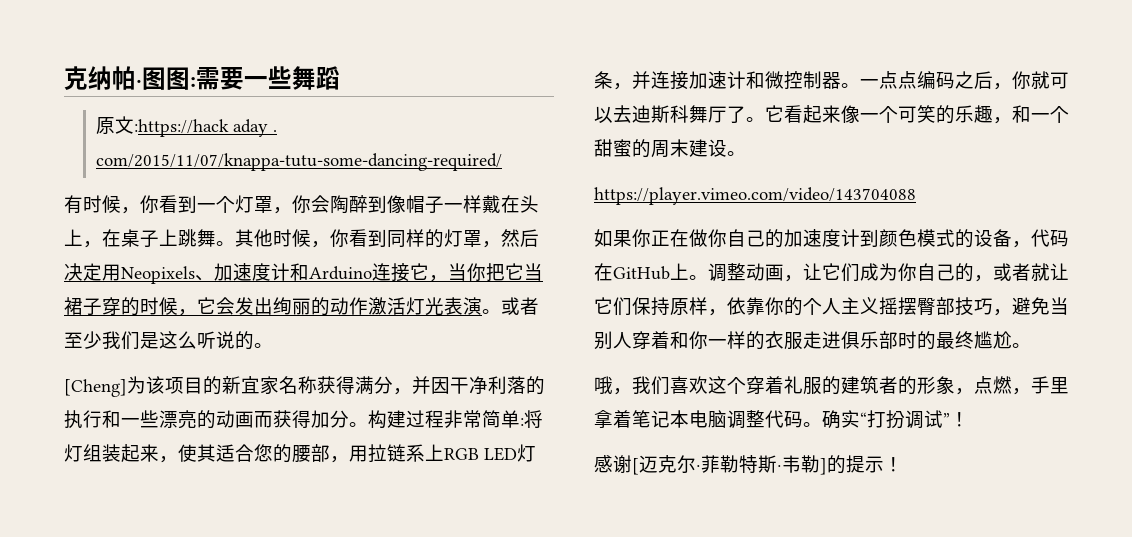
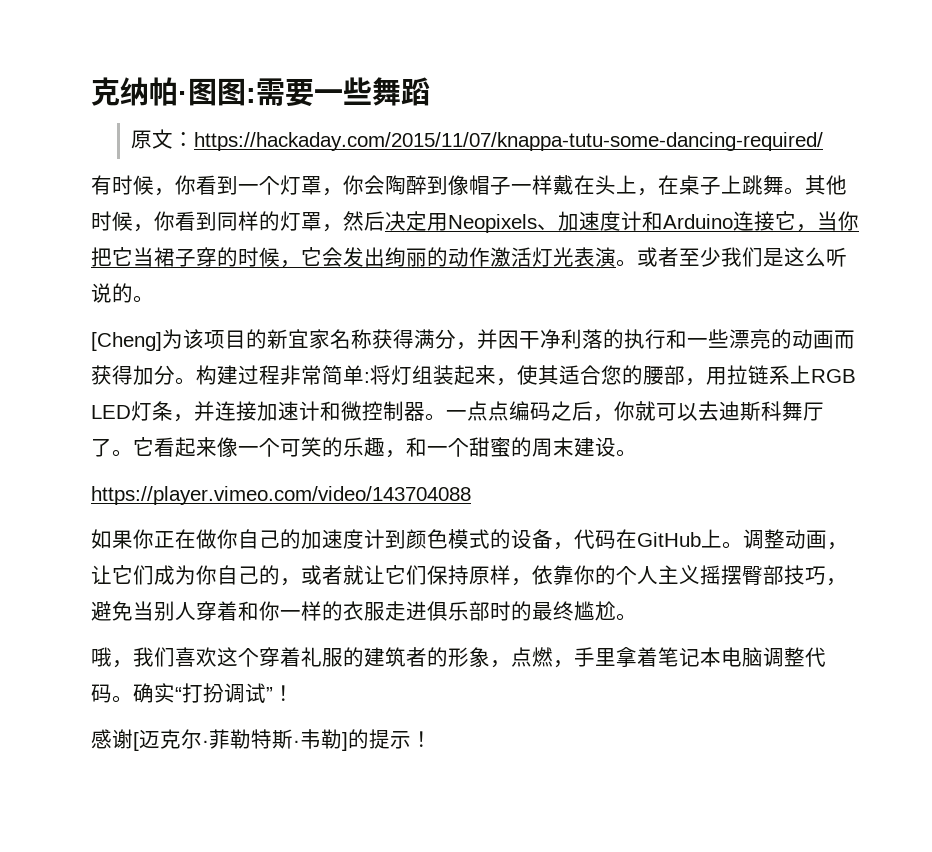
- 原文:https://hack aday . com/2015/11/07/knappa-tutu-some-dancing-required/
+ 原文：https://hackaday.com/2015/11/07/knappa-tutu-some-dancing-required/

